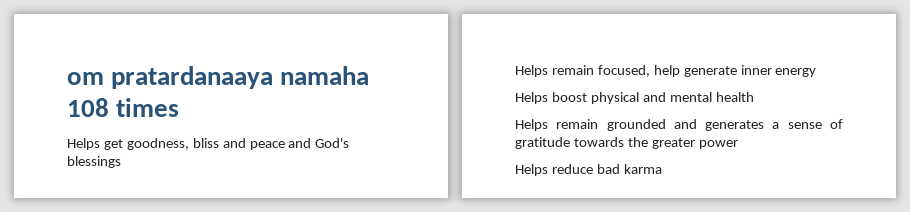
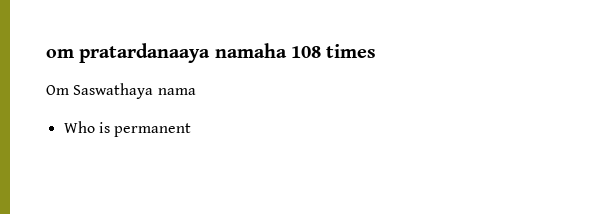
- Helps get goodness, bliss and peace and God's blessings
- Helps remain focused, help generate inner energy
- Helps boost physical and mental health
- Helps remain grounded and generates a sense of gratitude towards the greater power
- Helps reduce bad karma
+ Om Saswathaya nama
+ Who is permanent

